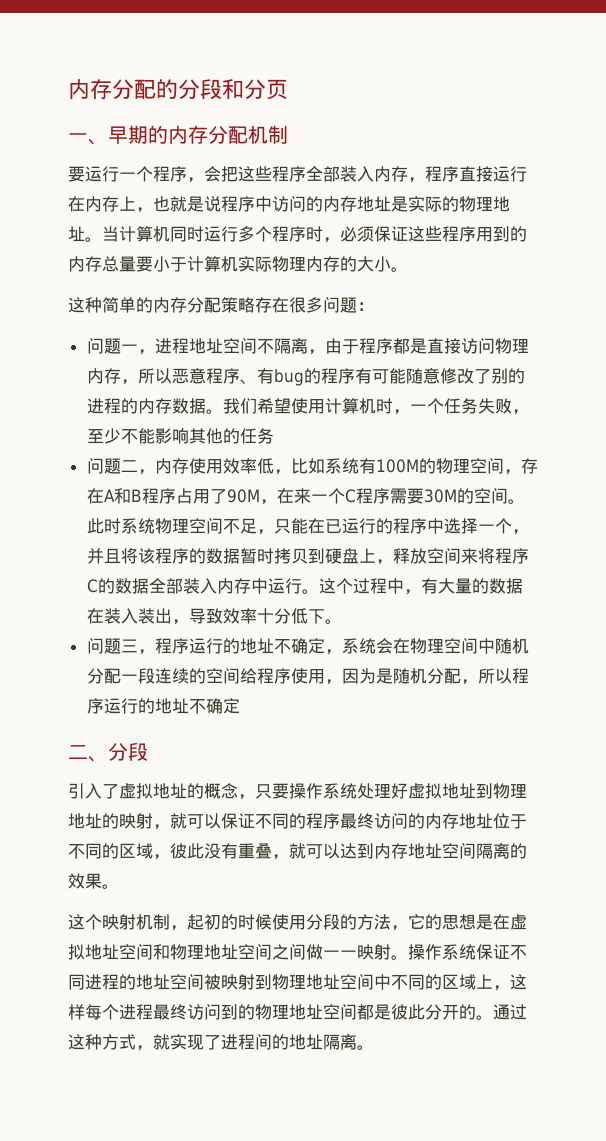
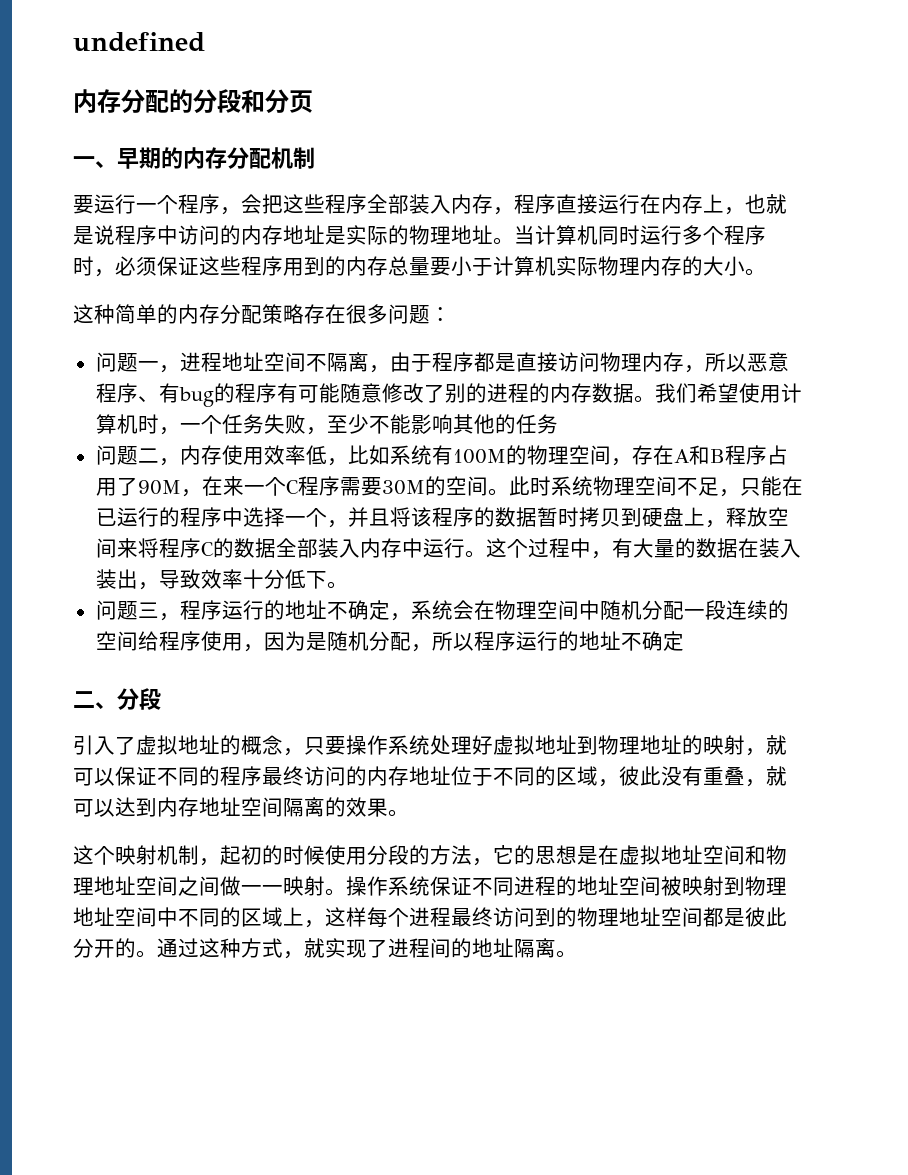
+ undefined

